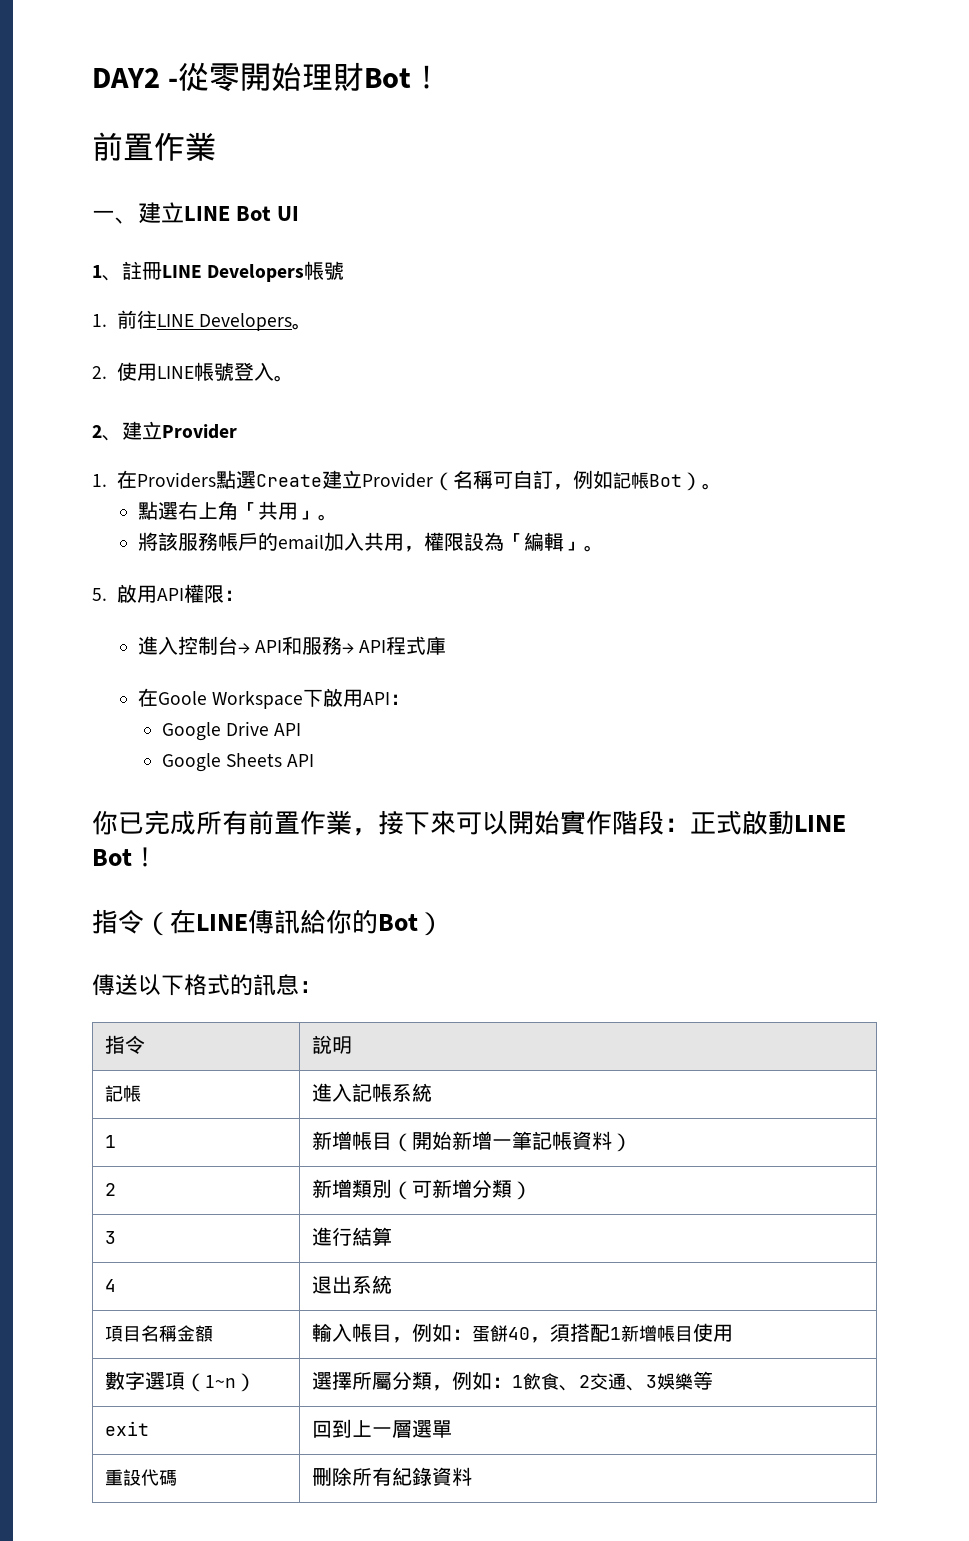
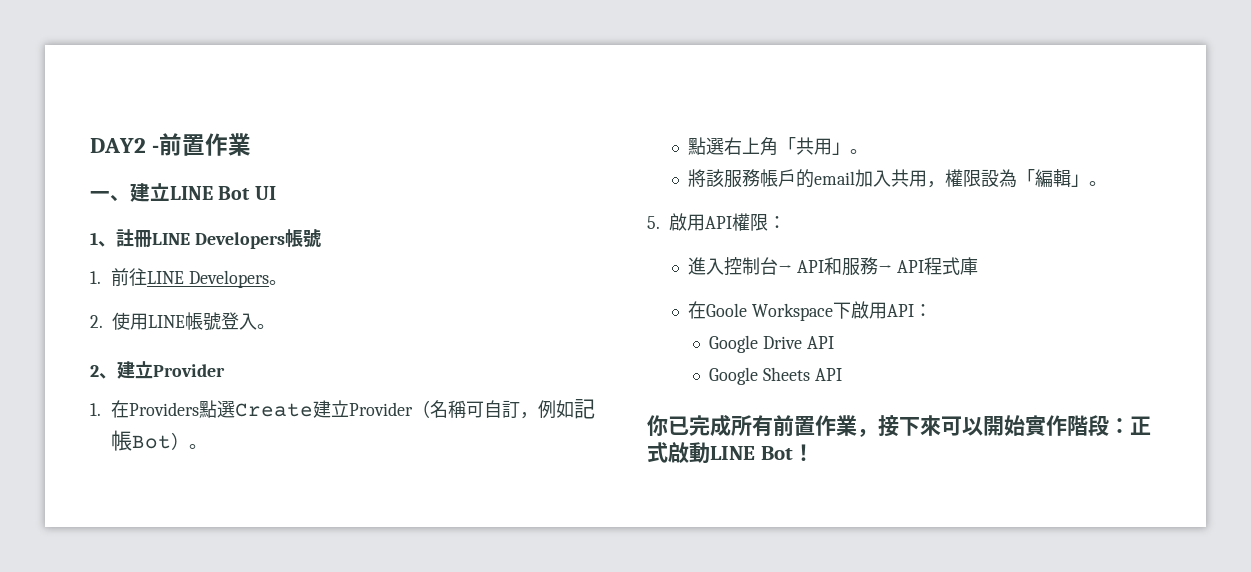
- DAY2 -從零開始理財Bot！
- 前置作業
+ DAY2 -前置作業
- 指令（在LINE傳訊給你的Bot）
- 傳送以下格式的訊息：
- 指令 | 說明
- 記帳 | 進入記帳系統
- 1 | 新增帳目（開始新增一筆記帳資料）
- 2 | 新增類別（可新增分類）
- 3 | 進行結算
- 4 | 退出系統
- 項目名稱金額 | 輸入帳目，例如：蛋餅40，須搭配1新增帳目使用
- 數字選項（1~n） | 選擇所屬分類，例如：1飲食、2交通、3娛樂等
- exit | 回到上一層選單
- 重設代碼 | 刪除所有紀錄資料

